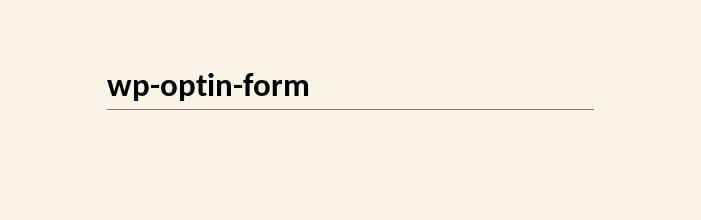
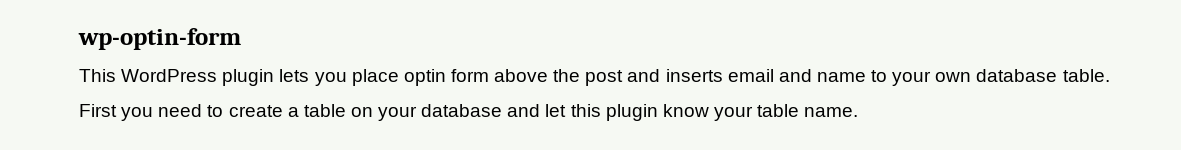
+ This WordPress plugin lets you place optin form above the post and inserts email and name to your own database table.
+ First you need to create a table on your database and let this plugin know your table name.

